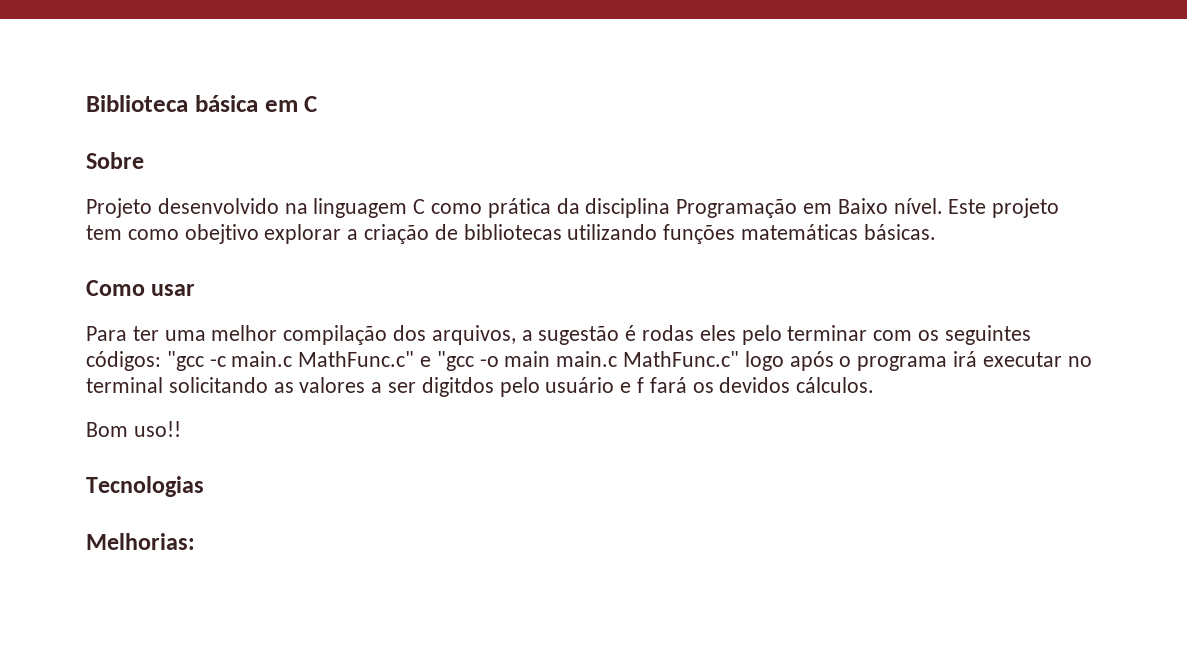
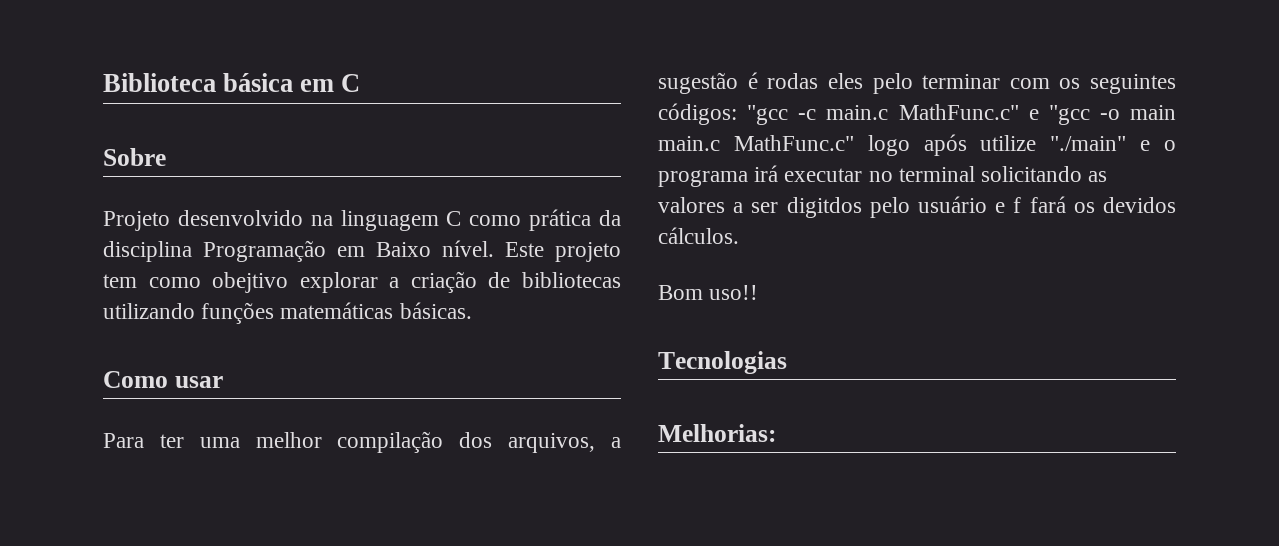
- Para ter uma melhor compilação dos arquivos, a sugestão é rodas eles pelo terminar com os seguintes códigos: "gcc -c main.c MathFunc.c" e "gcc -o main main.c MathFunc.c" logo após o programa irá executar no terminal solicitando as valores a ser digitdos pelo usuário e f fará os devidos cálculos.
+ Para ter uma melhor compilação dos arquivos, a sugestão é rodas eles pelo terminar com os seguintes códigos: "gcc -c main.c MathFunc.c" e "gcc -o main main.c MathFunc.c" logo após utilize "./main" e o programa irá executar no terminal solicitando as valores a ser digitdos pelo usuário e f fará os devidos cálculos.

